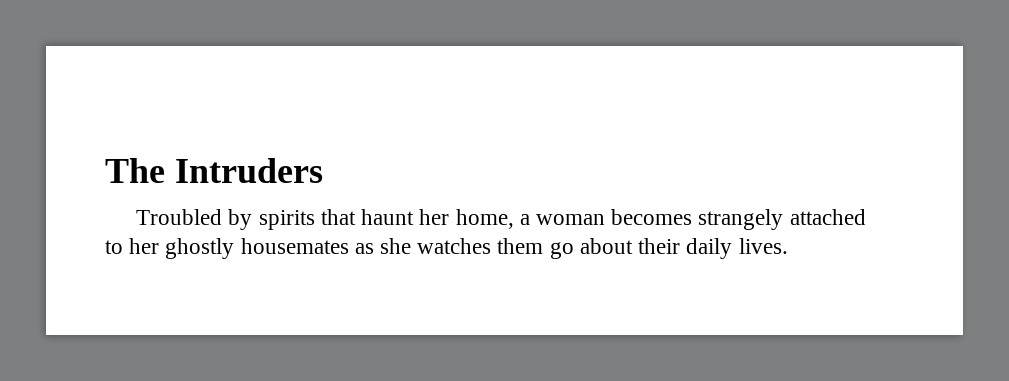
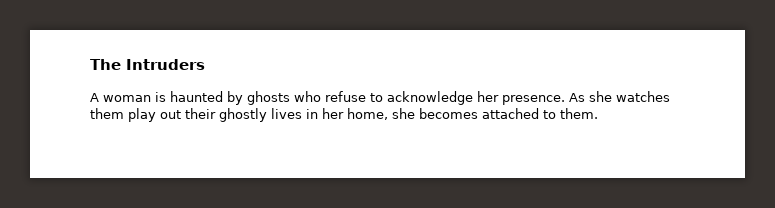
- Troubled by spirits that haunt her home, a woman becomes strangely attached to her ghostly housemates as she watches them go about their daily lives.
+ A woman is haunted by ghosts who refuse to acknowledge her presence. As she watches them play out their ghostly lives in her home, she becomes attached to them.

